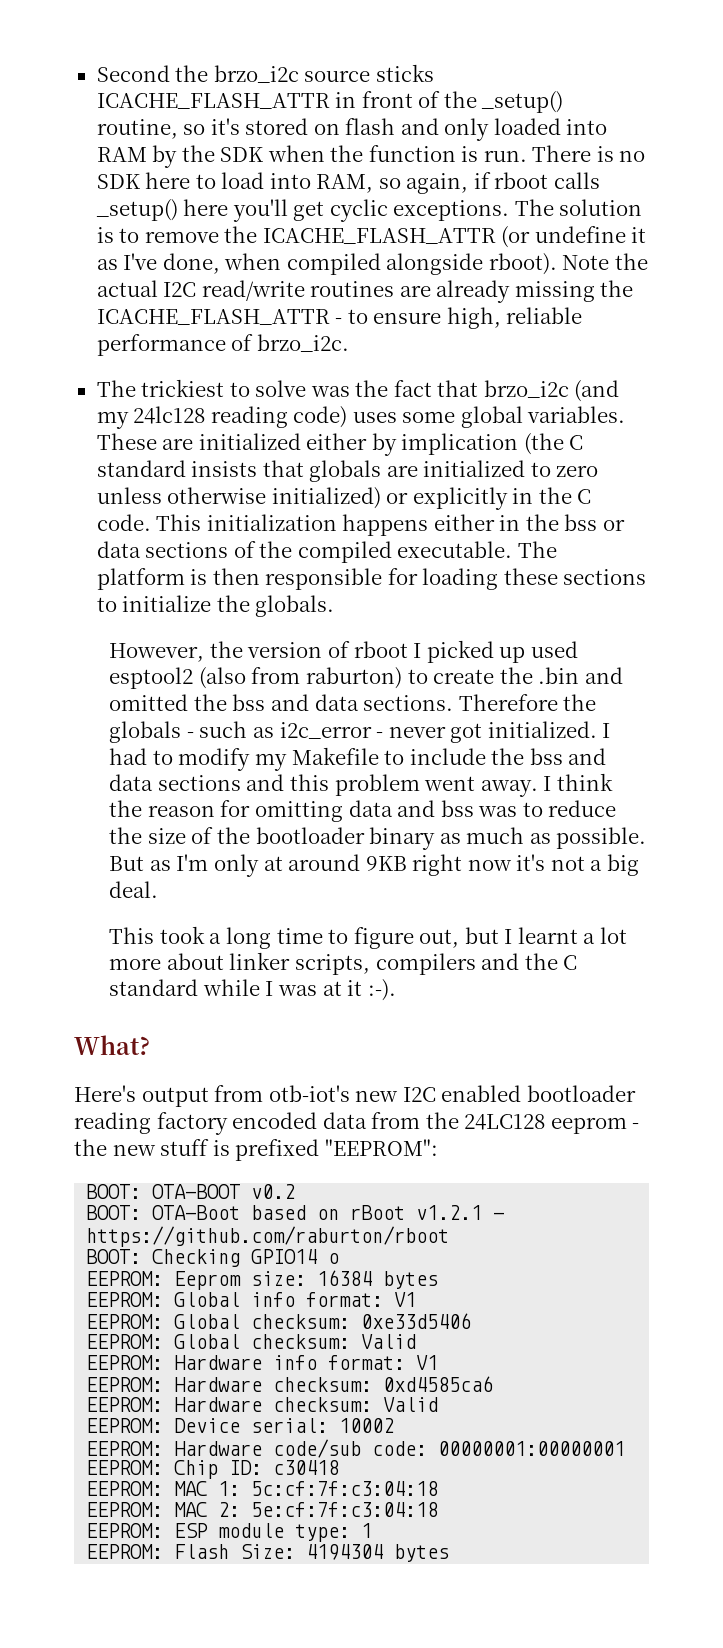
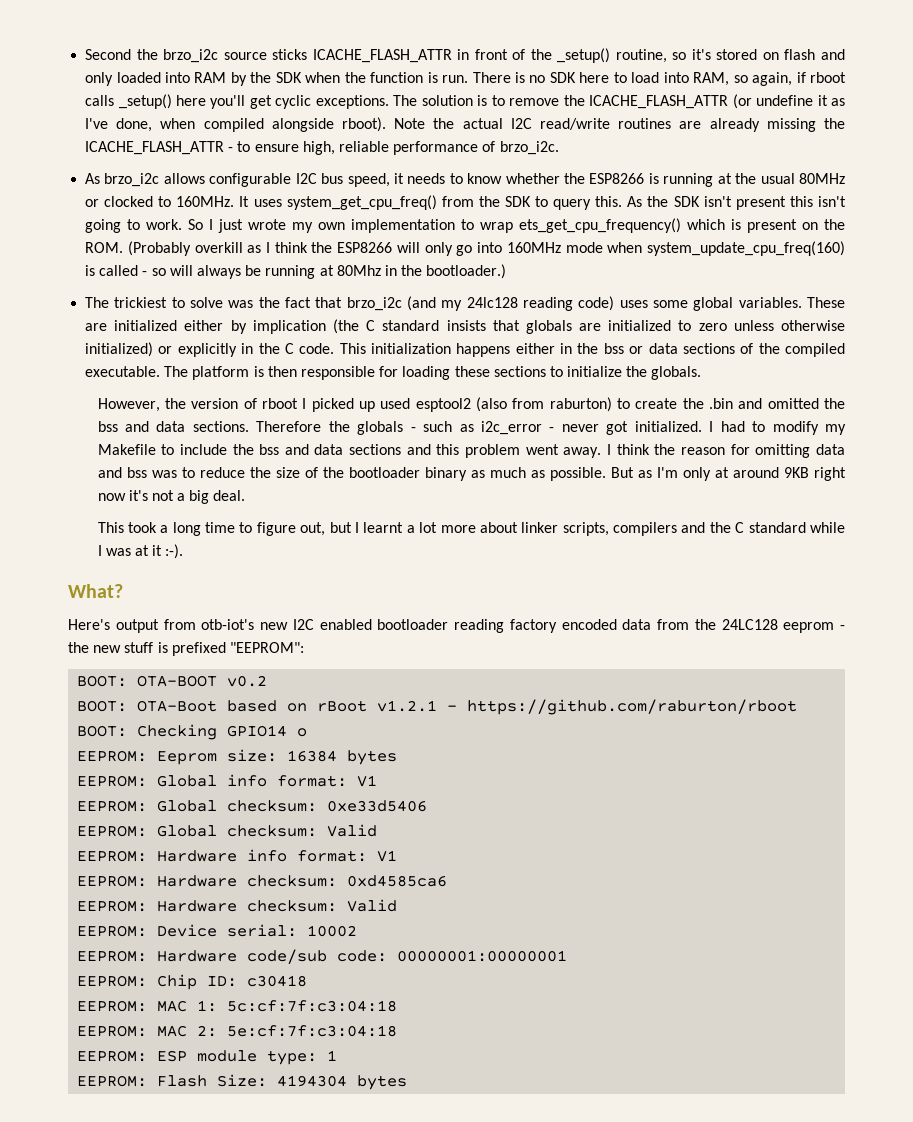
+ As brzo_i2c allows configurable I2C bus speed, it needs to know whether the ESP8266 is running at the usual 80MHz or clocked to 160MHz. It uses system_get_cpu_freq() from the SDK to query this. As the SDK isn't present this isn't going to work. So I just wrote my own implementation to wrap ets_get_cpu_frequency() which is present on the ROM. (Probably overkill as I think the ESP8266 will only go into 160MHz mode when system_update_cpu_freq(160) is called - so will always be running at 80Mhz in the bootloader.)

